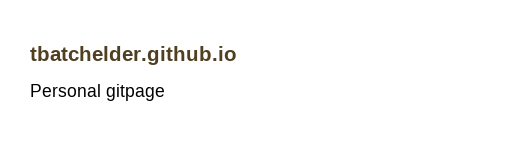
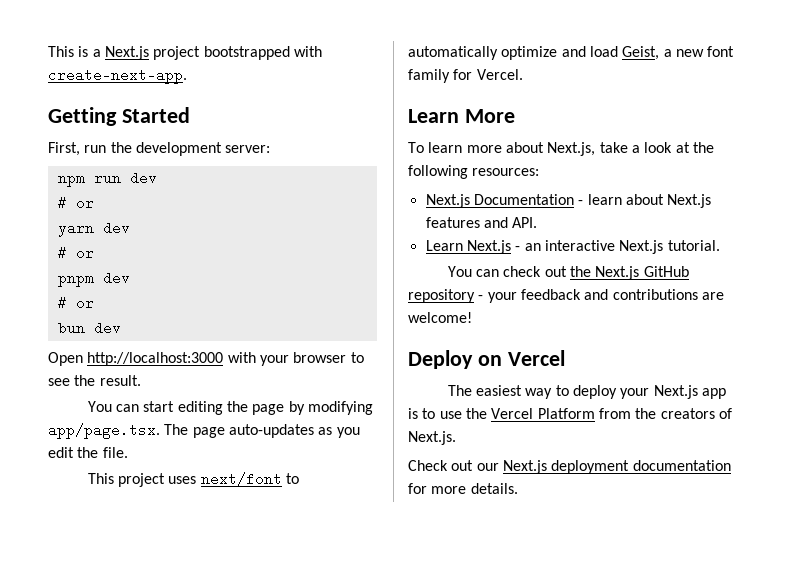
- tbatchelder.github.io
- Personal gitpage
+ This is a Next.js project bootstrapped with create-next-app.
+ Getting Started
+ First, run the development server:
+ npm run dev
+ # or
+ yarn dev
+ # or
+ pnpm dev
+ # or
+ bun dev
+ Open http://localhost:3000 with your browser to see the result.
+ You can start editing the page by modifying app/page.tsx. The page auto-updates as you edit the file.
+ This project uses next/font to automatically optimize and load Geist, a new font family for Vercel.
+ Learn More
+ To learn more about Next.js, take a look at the following resources:
+ Next.js Documentation - learn about Next.js features and API.
+ Learn Next.js - an interactive Next.js tutorial.
+ You can check out the Next.js GitHub repository - your feedback and contributions are welcome!
+ Deploy on Vercel
+ The easiest way to deploy your Next.js app is to use the Vercel Platform from the creators of Next.js.
+ Check out our Next.js deployment documentation for more details.

